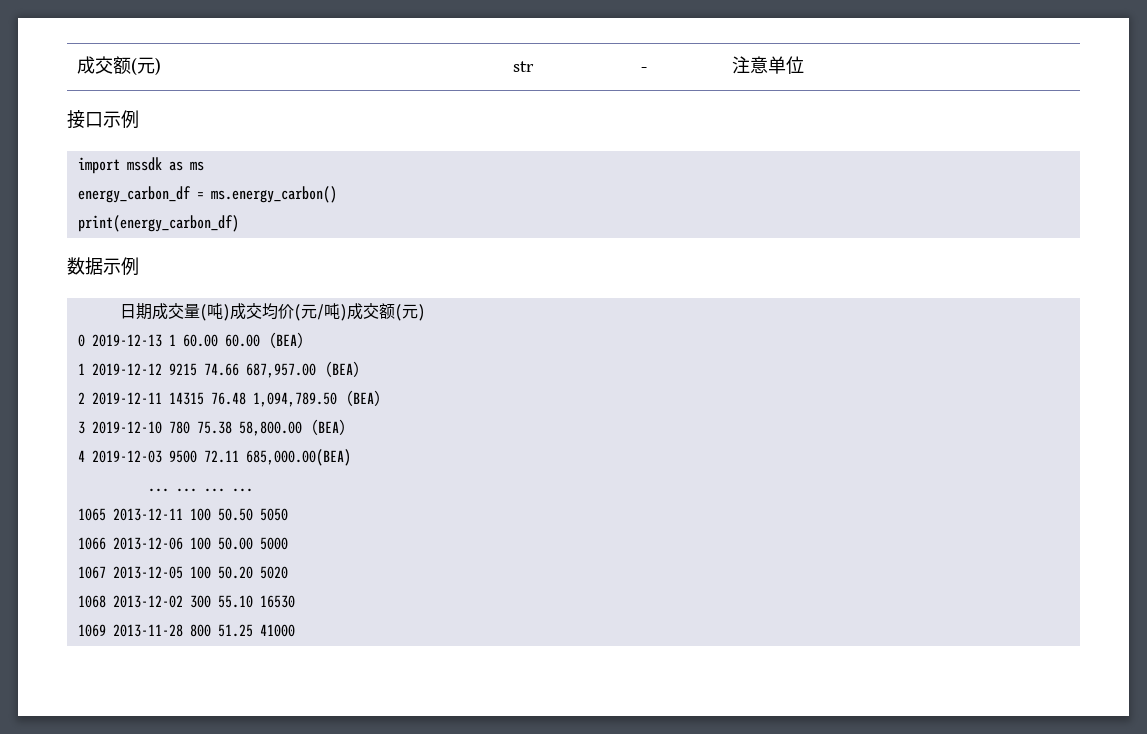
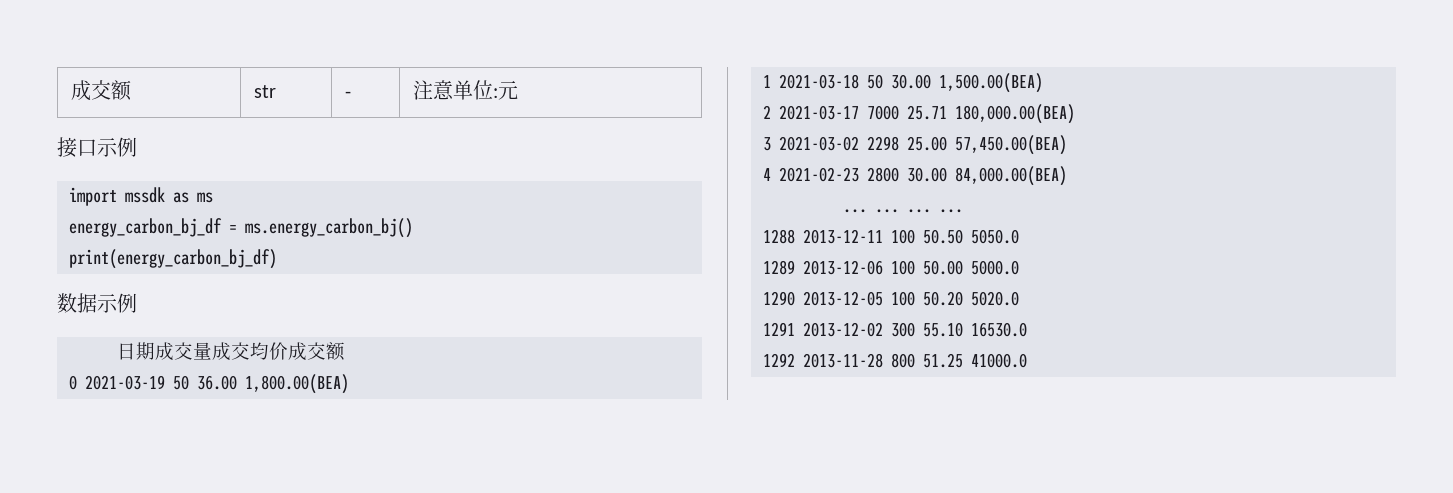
- 成交额(元) | str | - | 注意单位
+ 成交额 | str | - | 注意单位:元
- energy_carbon_df = ms.energy_carbon()
- print(energy_carbon_df)
+ energy_carbon_bj_df = ms.energy_carbon_bj()
+ print(energy_carbon_bj_df)
- 日期成交量(吨)成交均价(元/吨)成交额(元)
+ 日期成交量成交均价成交额
- 0 2019-12-13 1 60.00 60.00（BEA）
- 1 2019-12-12 9215 74.66 687,957.00（BEA）
- 2 2019-12-11 14315 76.48 1,094,789.50（BEA）
- 3 2019-12-10 780 75.38 58,800.00（BEA）
- 4 2019-12-03 9500 72.11 685,000.00(BEA)
+ 0 2021-03-19 50 36.00 1,800.00(BEA)
+ 1 2021-03-18 50 30.00 1,500.00(BEA)
+ 2 2021-03-17 7000 25.71 180,000.00(BEA)
+ 3 2021-03-02 2298 25.00 57,450.00(BEA)
+ 4 2021-02-23 2800 30.00 84,000.00(BEA)
- 1065 2013-12-11 100 50.50 5050
- 1066 2013-12-06 100 50.00 5000
- 1067 2013-12-05 100 50.20 5020
- 1068 2013-12-02 300 55.10 16530
- 1069 2013-11-28 800 51.25 41000
+ 1288 2013-12-11 100 50.50 5050.0
+ 1289 2013-12-06 100 50.00 5000.0
+ 1290 2013-12-05 100 50.20 5020.0
+ 1291 2013-12-02 300 55.10 16530.0
+ 1292 2013-11-28 800 51.25 41000.0

